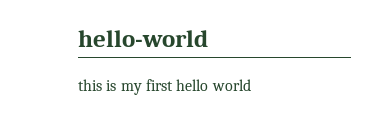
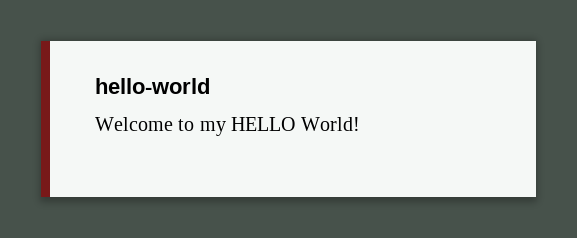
- this is my first hello world
+ Welcome to my HELLO World!

